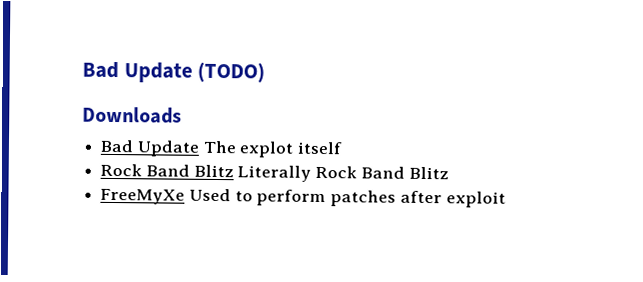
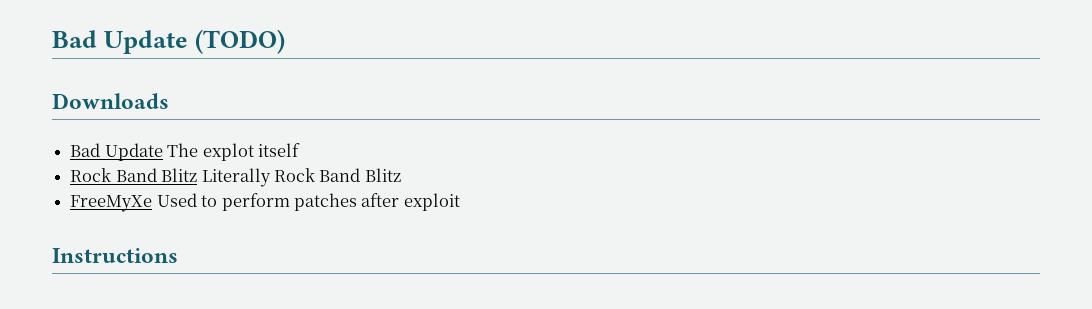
+ Instructions

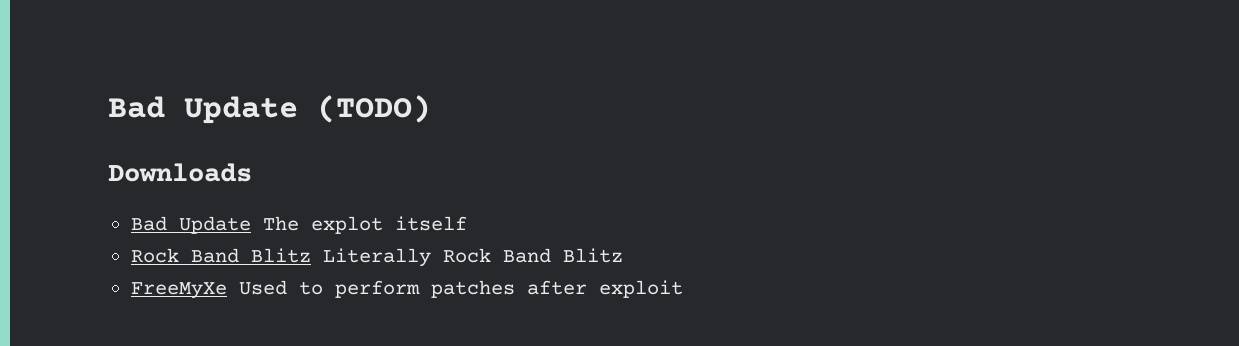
- Instructions

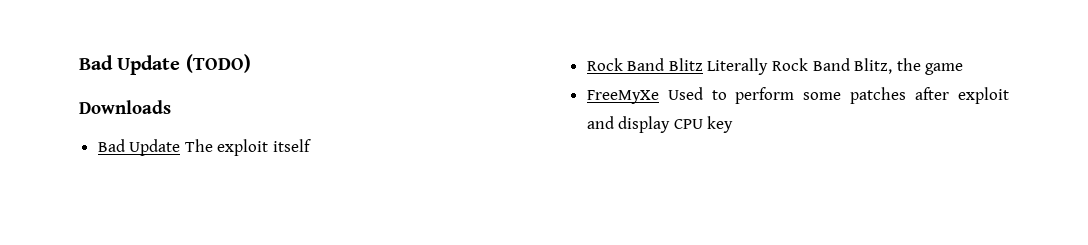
- Bad Update The explot itself
+ Bad Update The exploit itself
- Rock Band Blitz Literally Rock Band Blitz
+ Rock Band Blitz Literally Rock Band Blitz, the game
- FreeMyXe Used to perform patches after exploit
+ FreeMyXe Used to perform some patches after exploit and display CPU key

